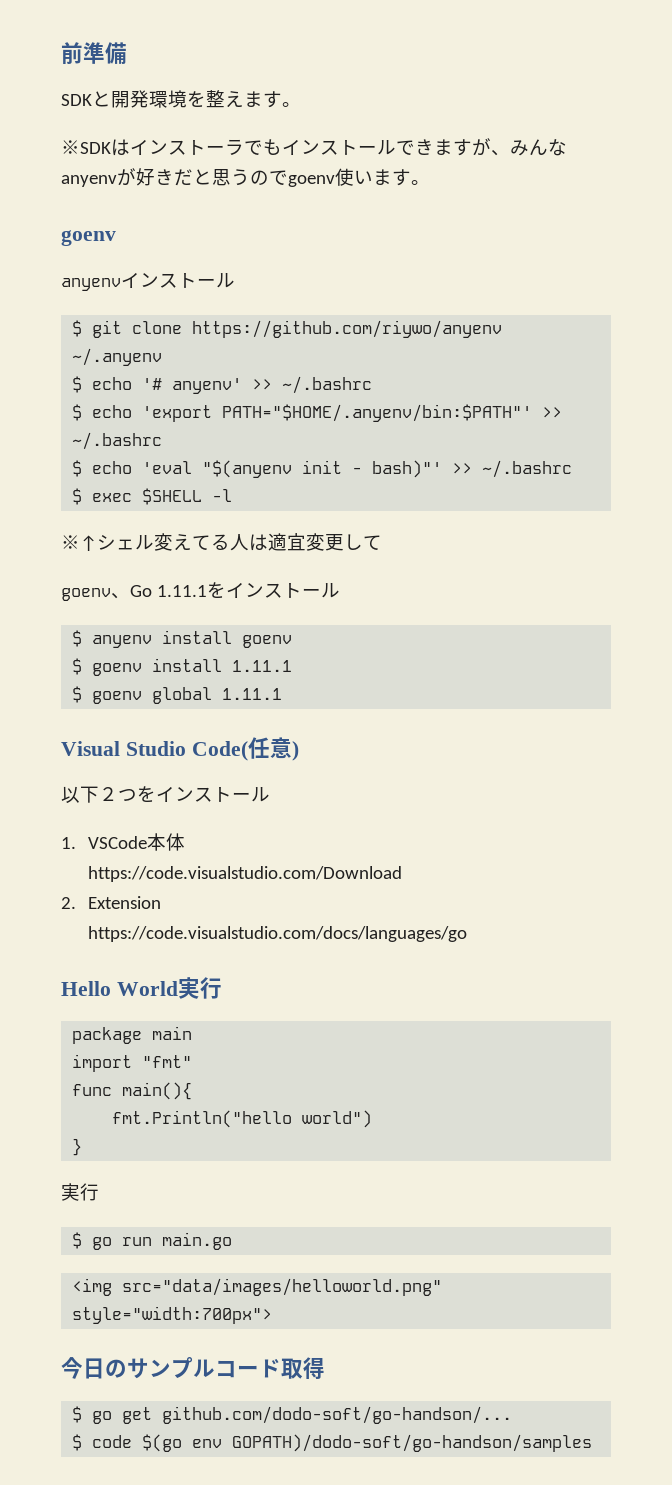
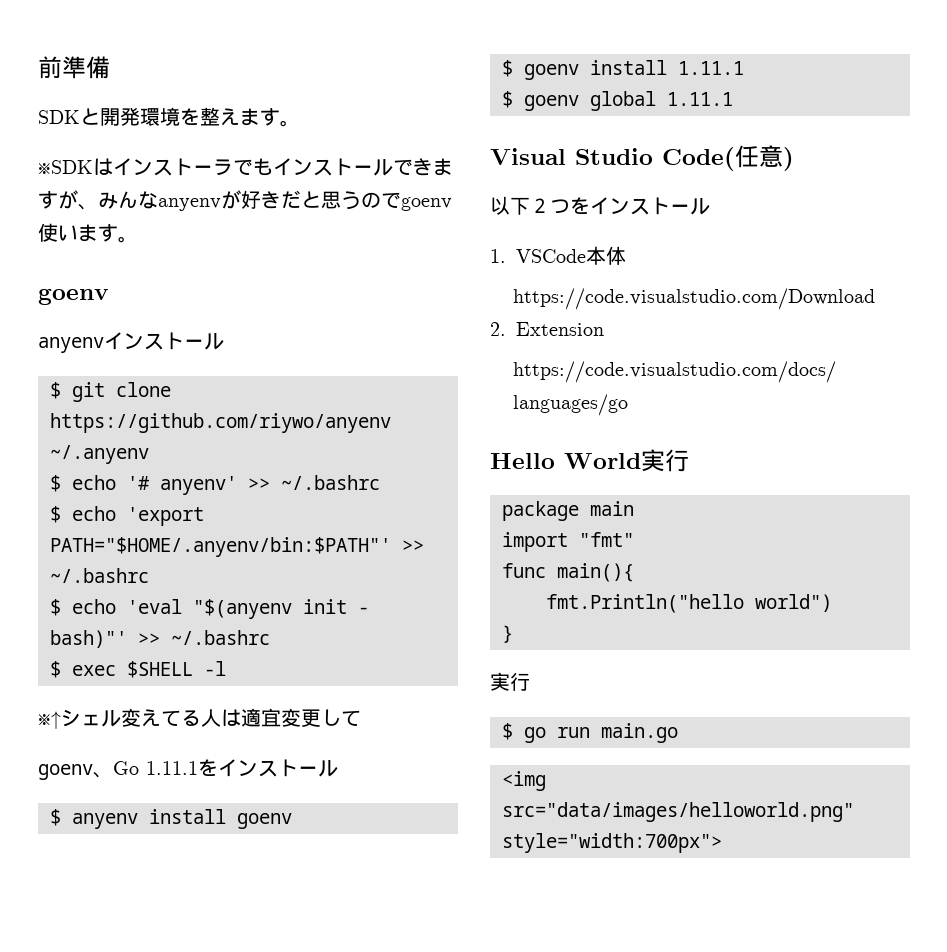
- 今日のサンプルコード取得
- $ go get github.com/dodo-soft/go-handson/...
- $ code $(go env GOPATH)/dodo-soft/go-handson/samples

